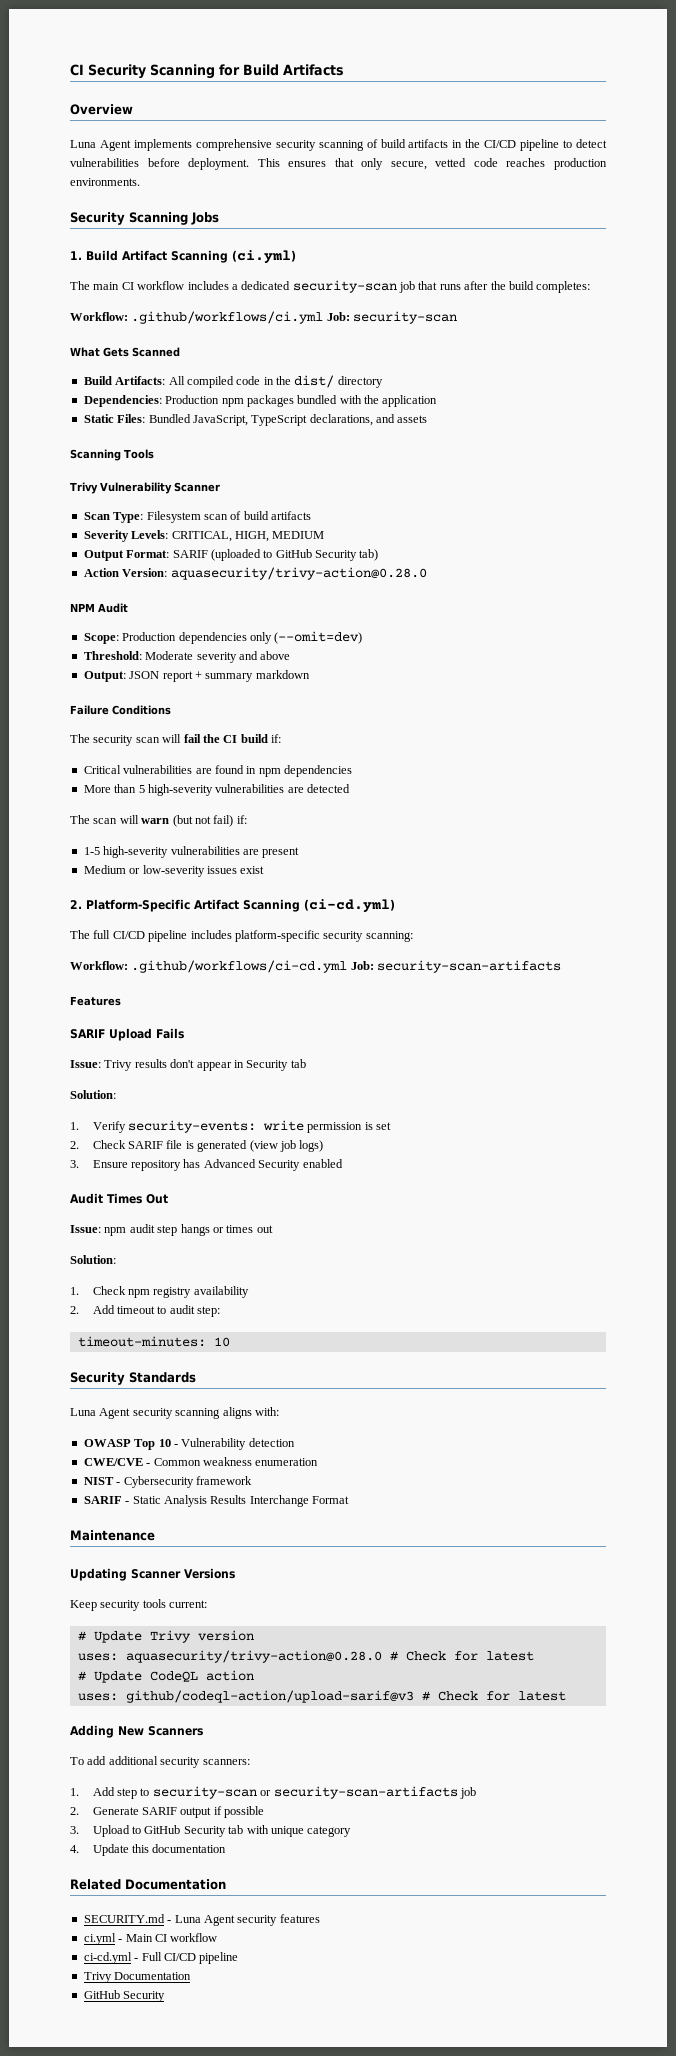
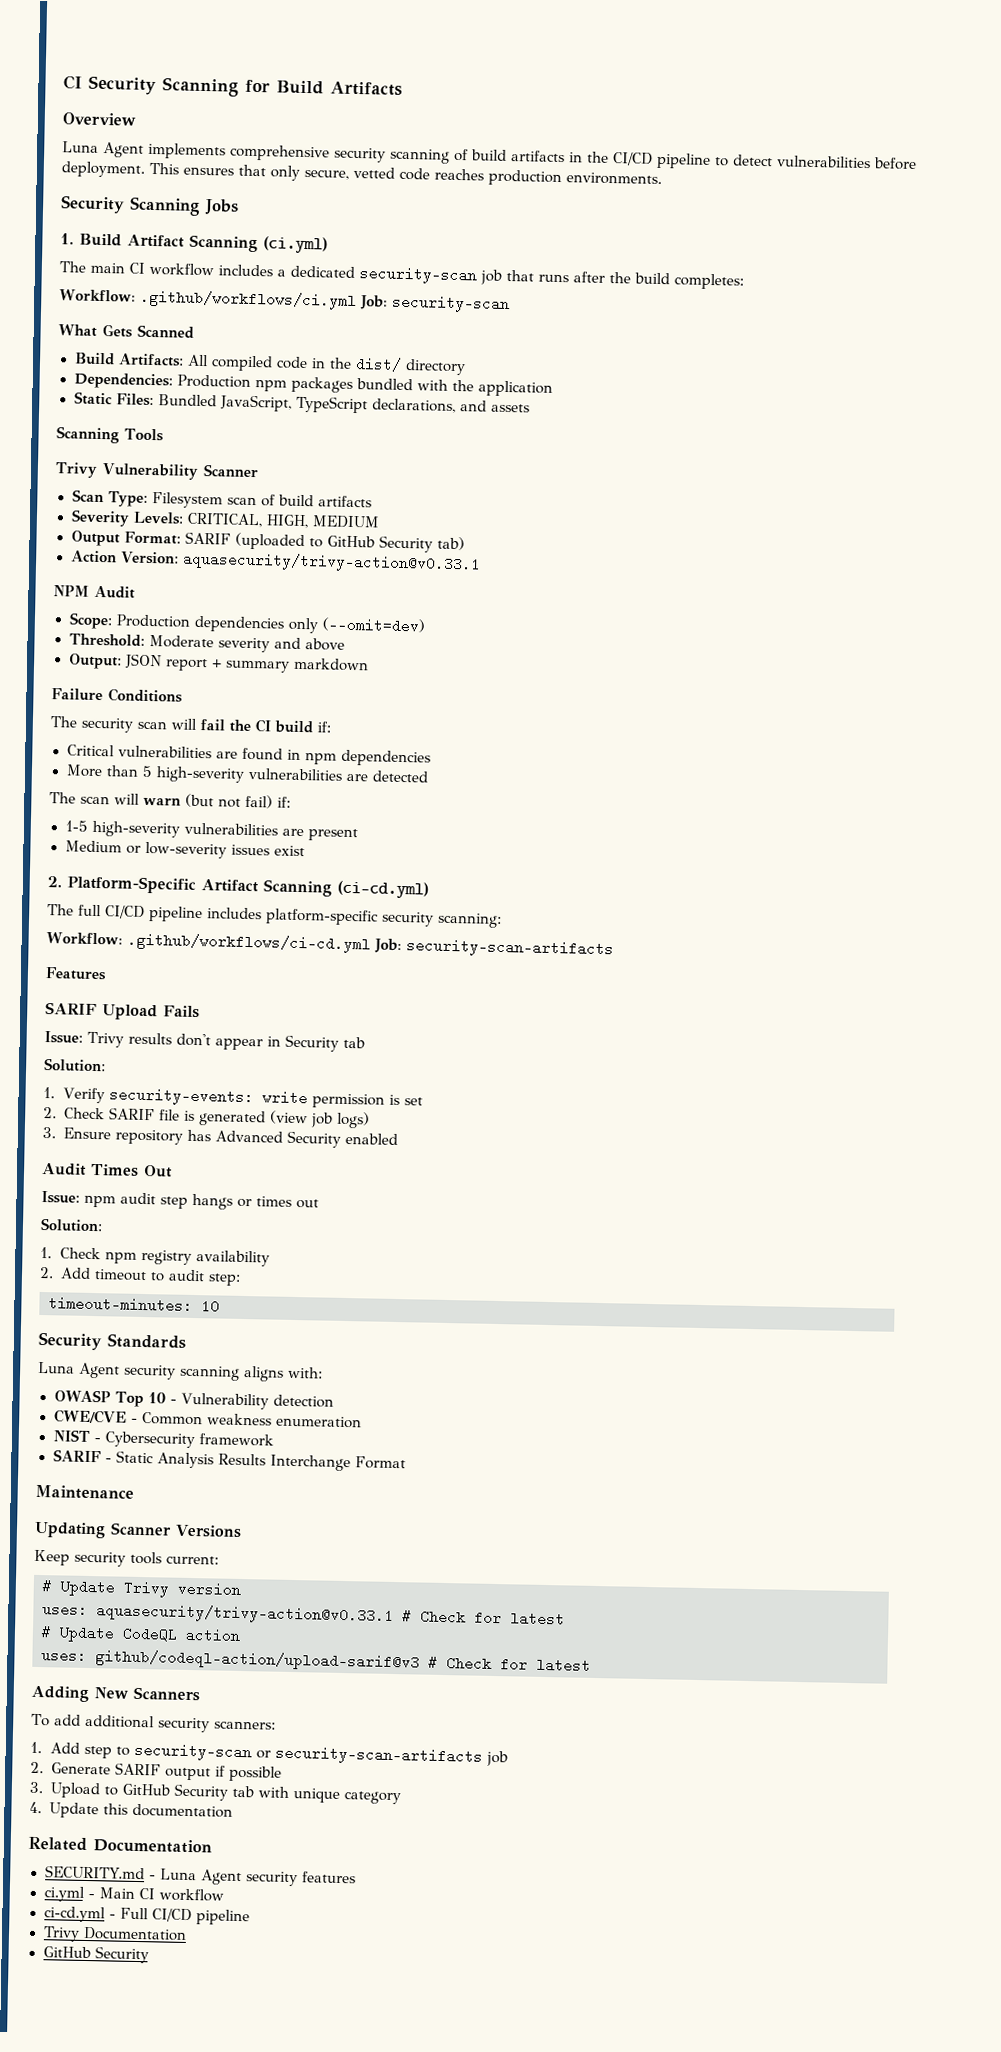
- Action Version: aquasecurity/trivy-action@0.28.0
+ Action Version: aquasecurity/trivy-action@v0.33.1
- uses: aquasecurity/trivy-action@0.28.0 # Check for latest
+ uses: aquasecurity/trivy-action@v0.33.1 # Check for latest

